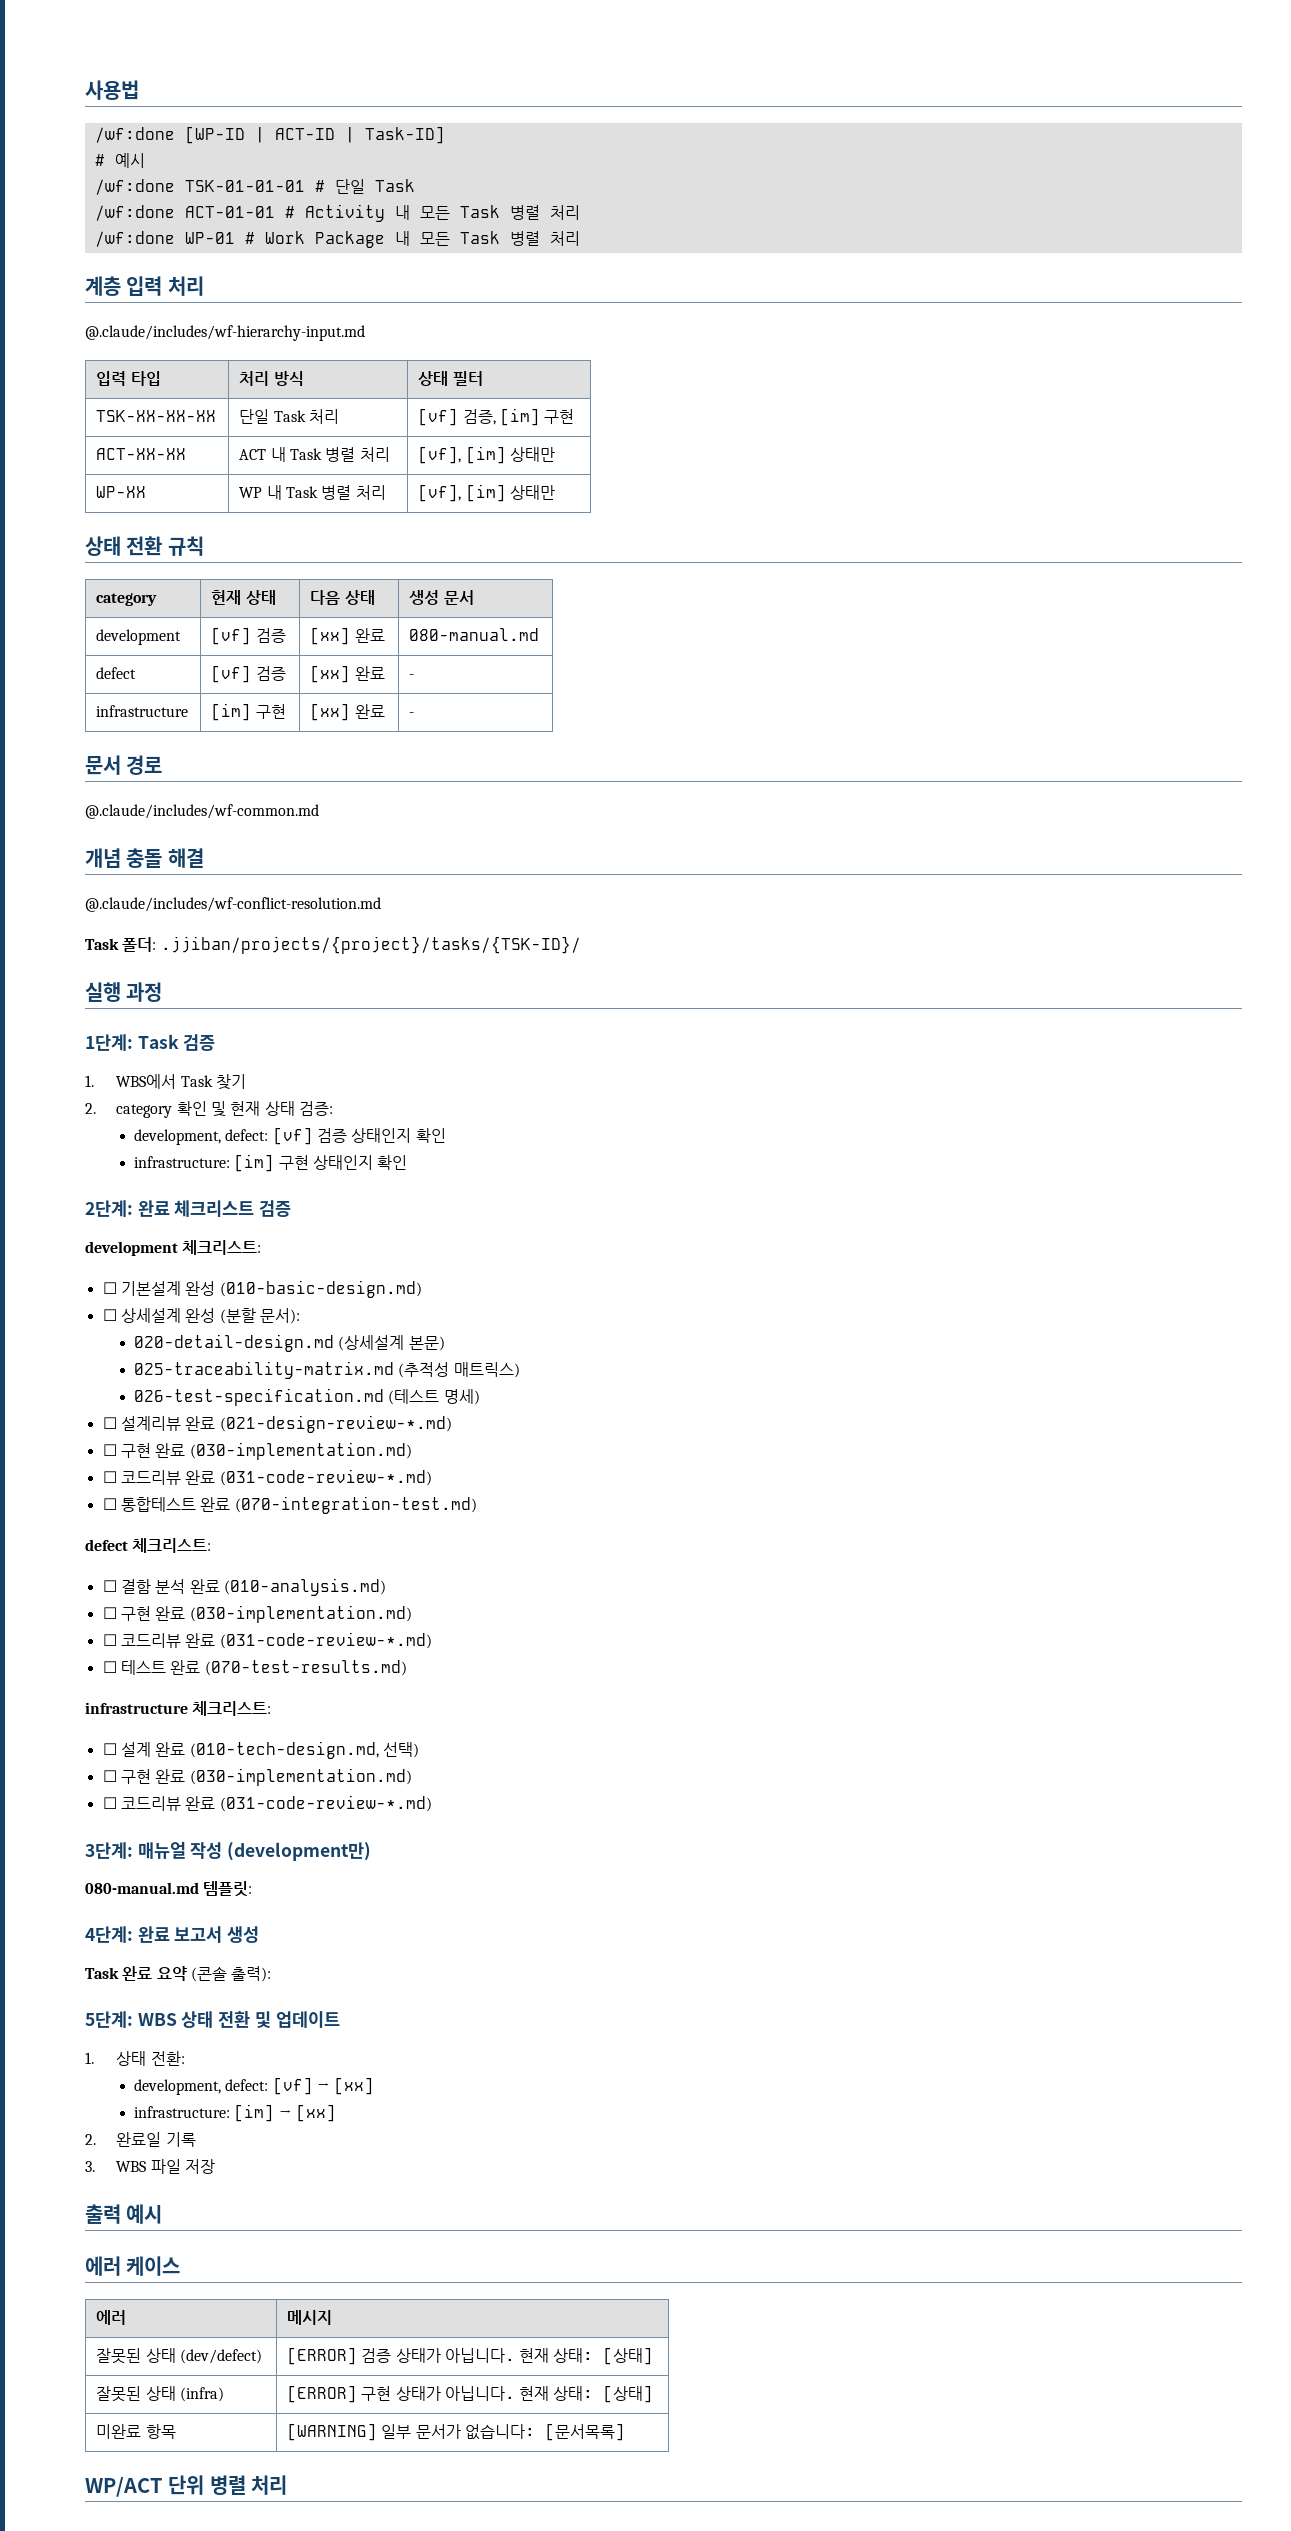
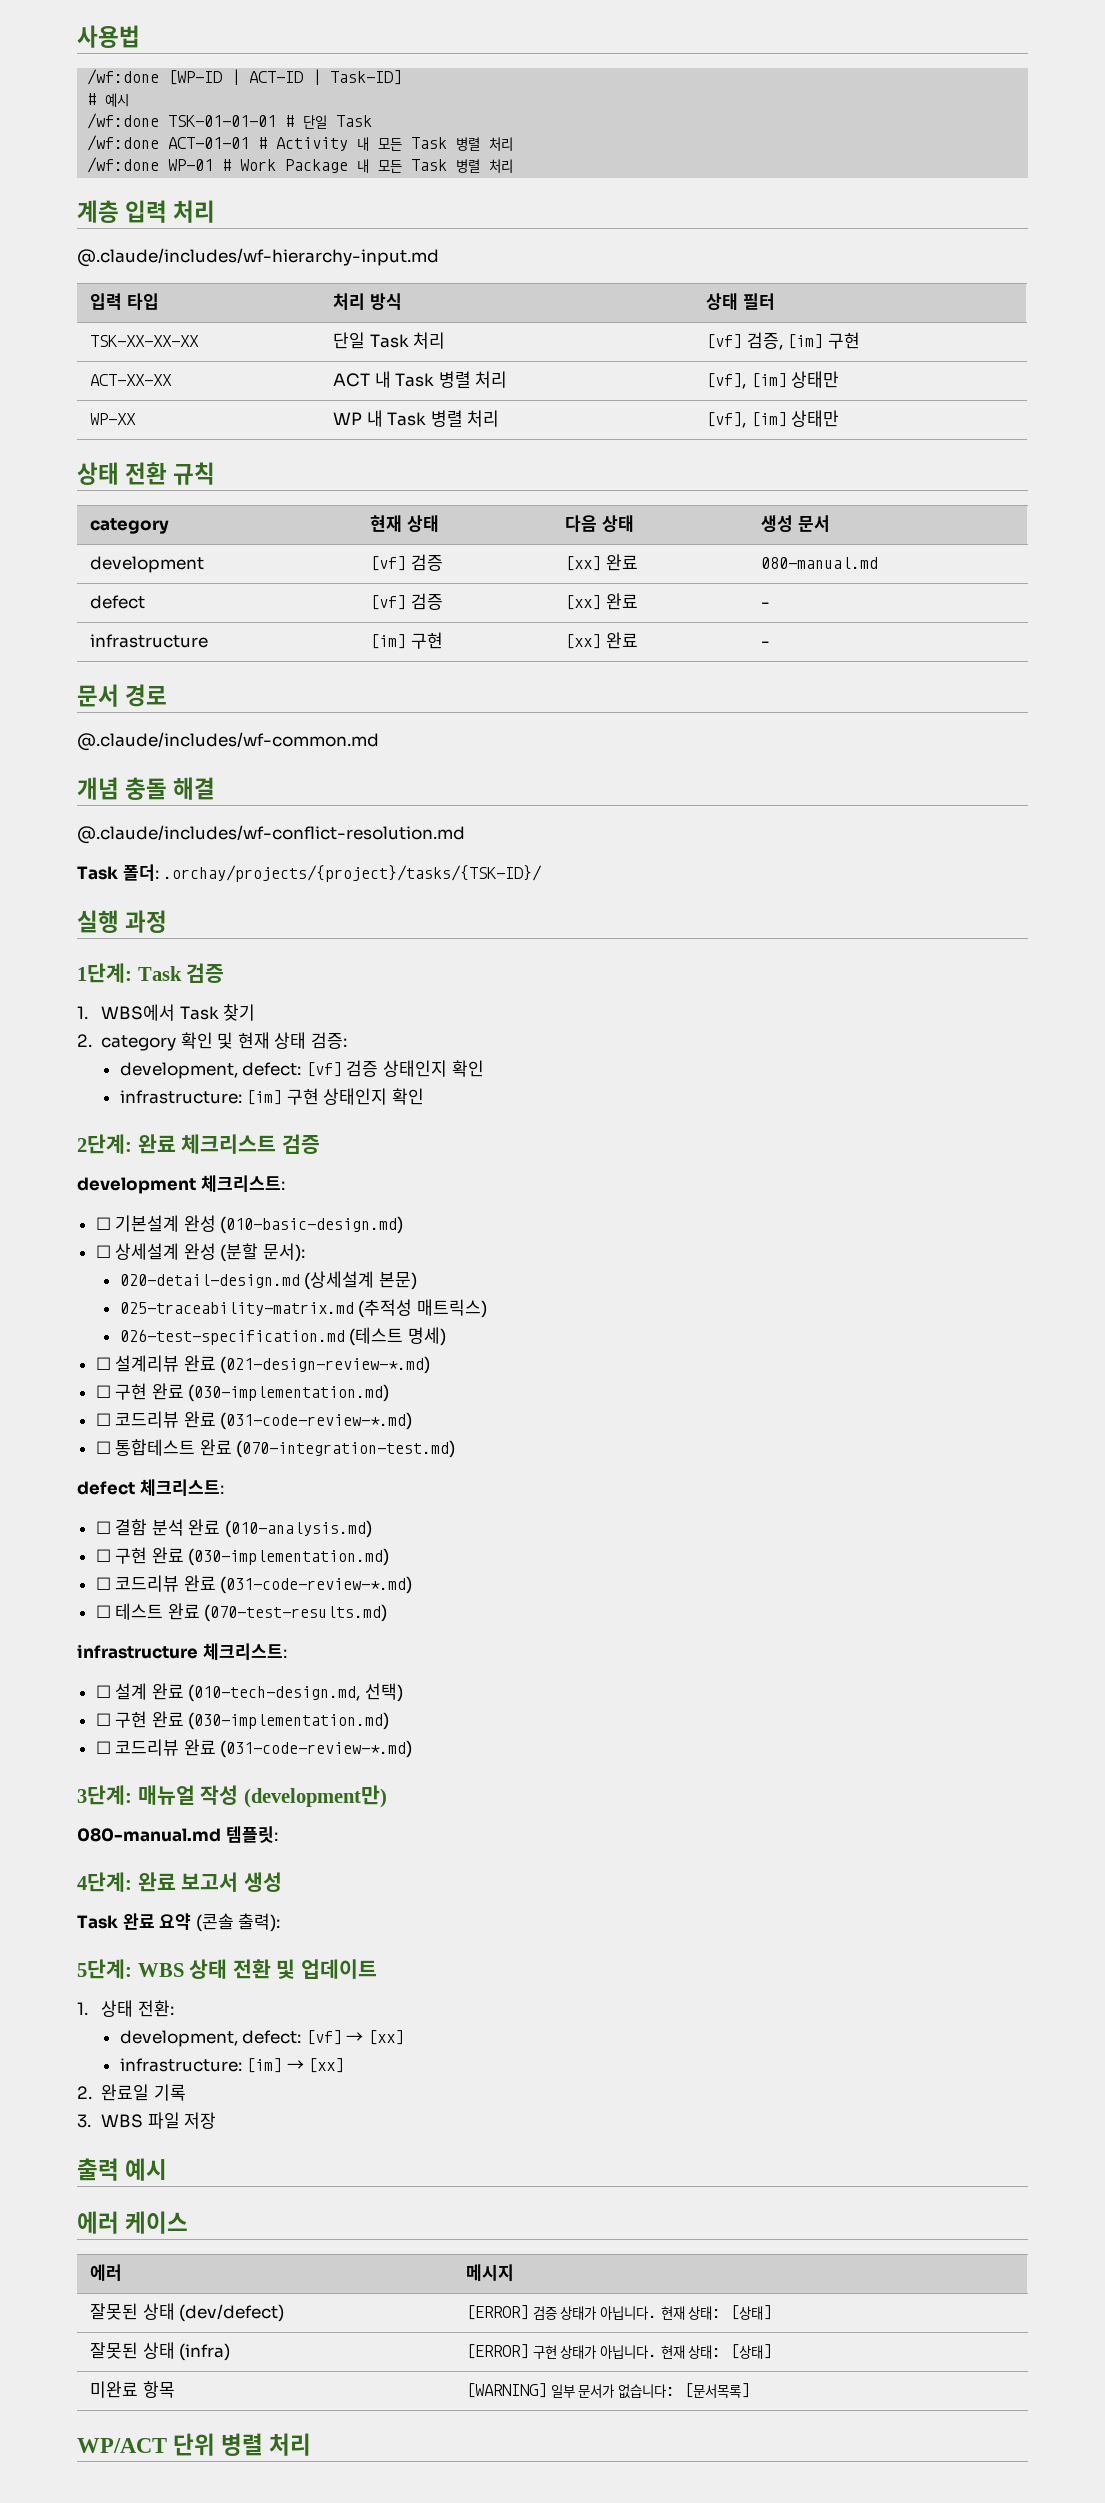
- Task 폴더: .jjiban/projects/{project}/tasks/{TSK-ID}/
+ Task 폴더: .orchay/projects/{project}/tasks/{TSK-ID}/

